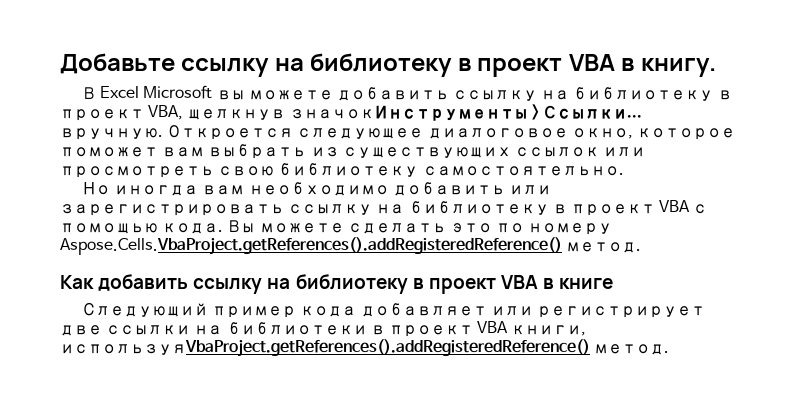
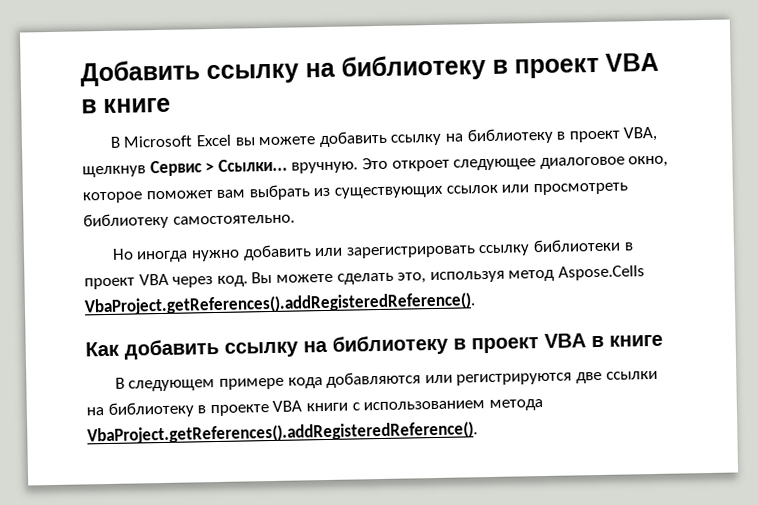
- Добавьте ссылку на библиотеку в проект VBA в книгу.
- В Excel Microsoft вы можете добавить ссылку на библиотеку в проект VBA, щелкнув значокИнструменты > Ссылки... вручную.
+ Добавить ссылку на библиотеку в проект VBA в книге
+ В Microsoft Excel вы можете добавить ссылку на библиотеку в проект VBA, щелкнув Сервис > Ссылки... вручную.
- Откроется следующее диалоговое окно, которое поможет вам выбрать из существующих ссылок или просмотреть свою библиотеку самостоятельно.
+ Это откроет следующее диалоговое окно, которое поможет вам выбрать из существующих ссылок или просмотреть библиотеку самостоятельно.
- Но иногда вам необходимо добавить или зарегистрировать ссылку на библиотеку в проект VBA с помощью кода. Вы можете сделать это по номеру Aspose.Cells.VbaProject.getReferences().addRegisteredReference() метод.
+ Но иногда нужно добавить или зарегистрировать ссылку библиотеки в проект VBA через код. Вы можете сделать это, используя метод Aspose.Cells VbaProject.getReferences().addRegisteredReference().
- Следующий пример кода добавляет или регистрирует две ссылки на библиотеки в проект VBA книги, используяVbaProject.getReferences().addRegisteredReference() метод.
+ В следующем примере кода добавляются или регистрируются две ссылки на библиотеку в проекте VBA книги с использованием метода VbaProject.getReferences().addRegisteredReference().

